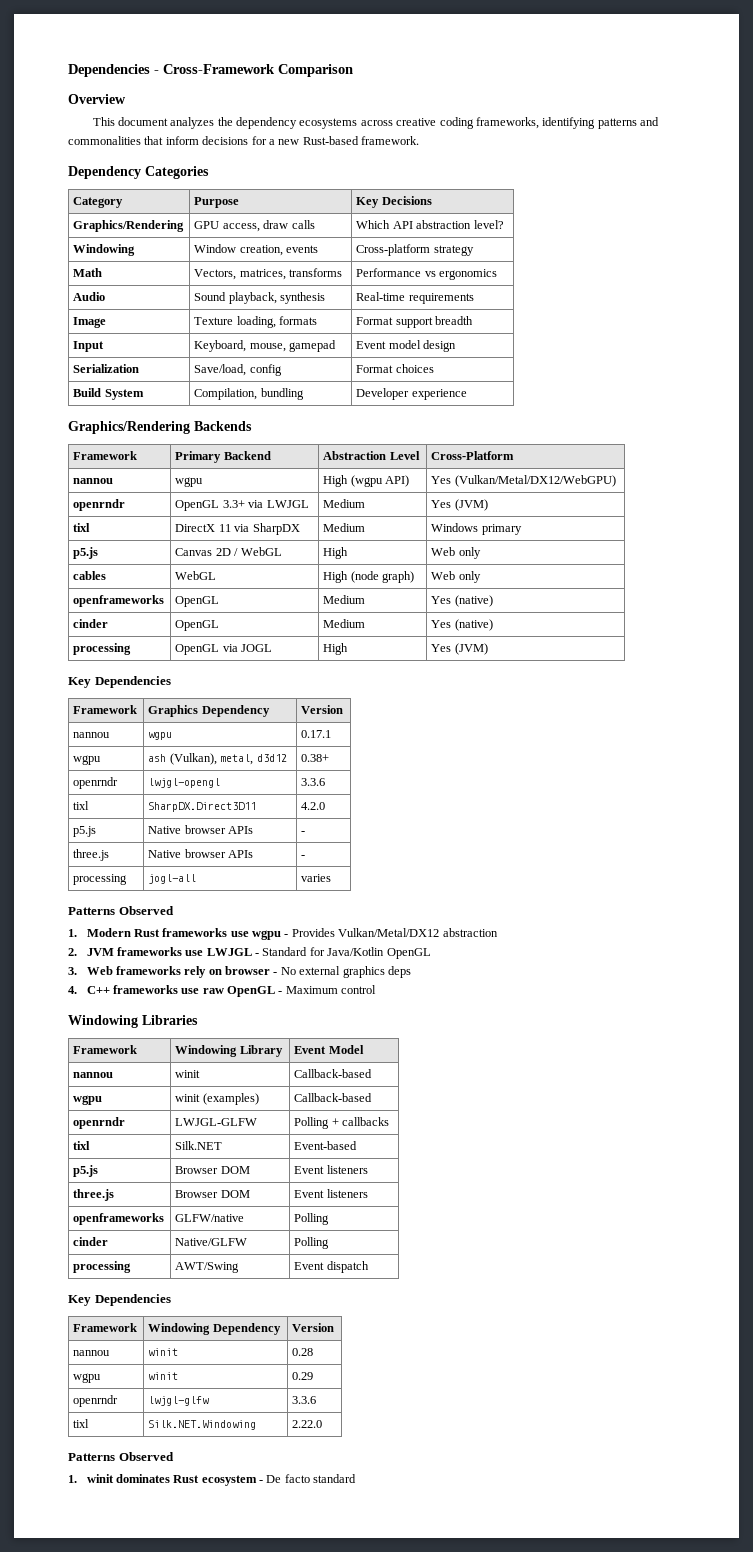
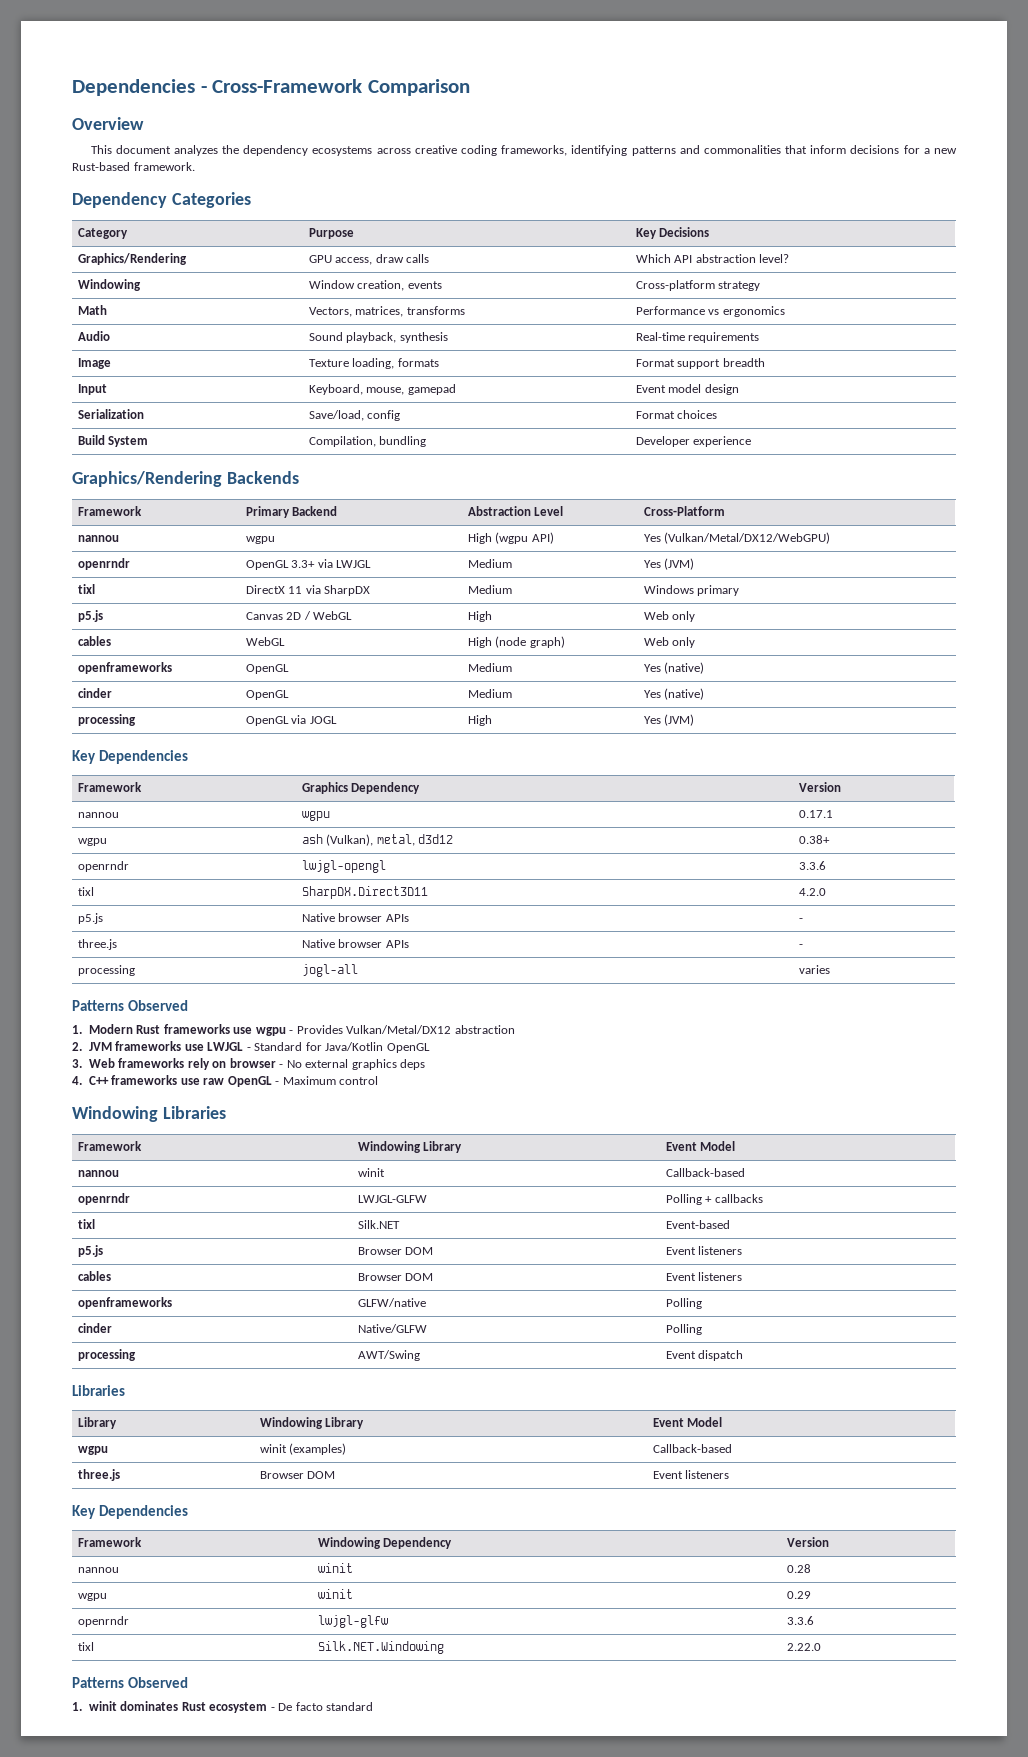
- wgpu | winit (examples) | Callback-based
- three.js | Browser DOM | Event listeners
+ cables | Browser DOM | Event listeners
  processing | AWT/Swing | Event dispatch
+ Libraries
+ Library | Windowing Library | Event Model
+ wgpu | winit (examples) | Callback-based
+ three.js | Browser DOM | Event listeners

